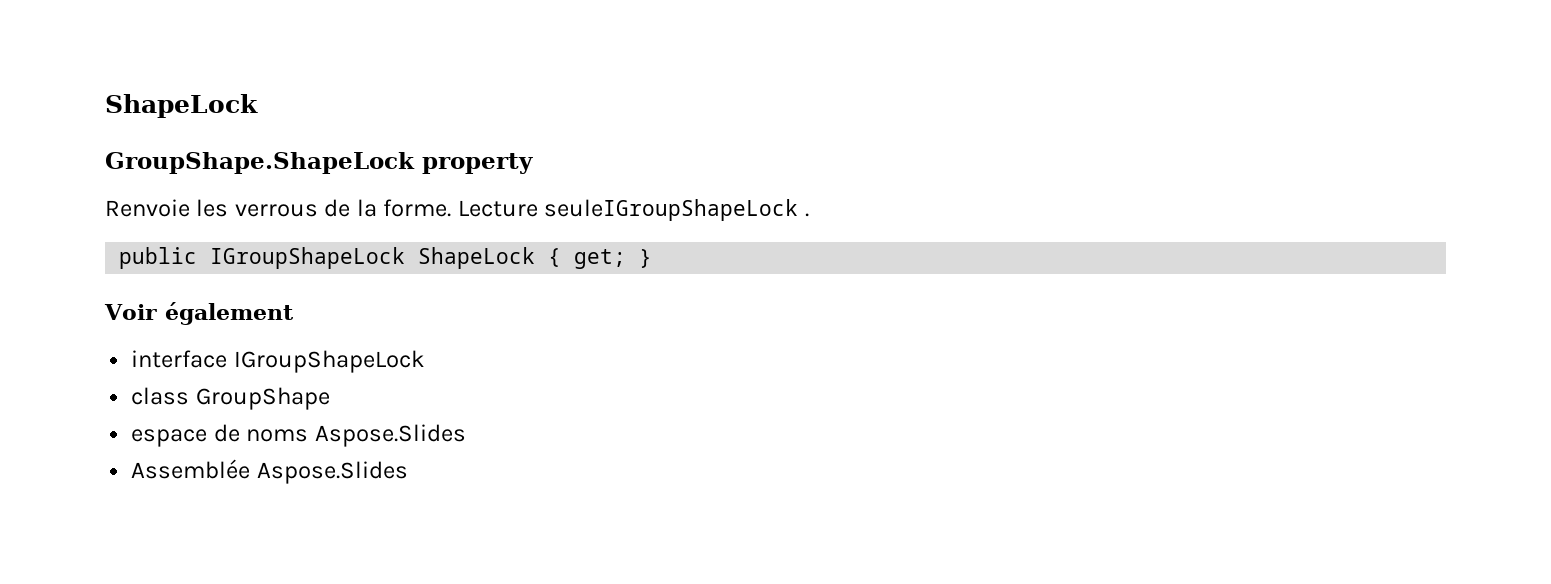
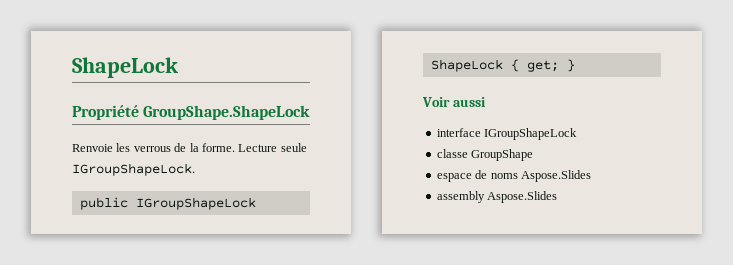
- GroupShape.ShapeLock property
+ Propriété GroupShape.ShapeLock
- Lecture seuleIGroupShapeLock .
+ Lecture seule IGroupShapeLock.
- Voir également
+ Voir aussi
- class GroupShape
+ classe GroupShape
- Assemblée Aspose.Slides
+ assembly Aspose.Slides

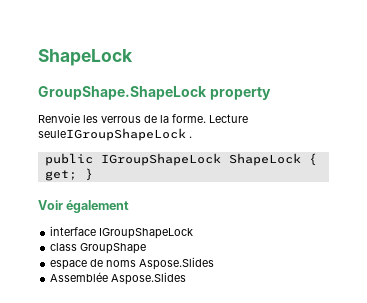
- Propriété GroupShape.ShapeLock
+ GroupShape.ShapeLock property
- Lecture seule IGroupShapeLock.
+ Lecture seuleIGroupShapeLock .
- Voir aussi
+ Voir également
- classe GroupShape
+ class GroupShape
- assembly Aspose.Slides
+ Assemblée Aspose.Slides

